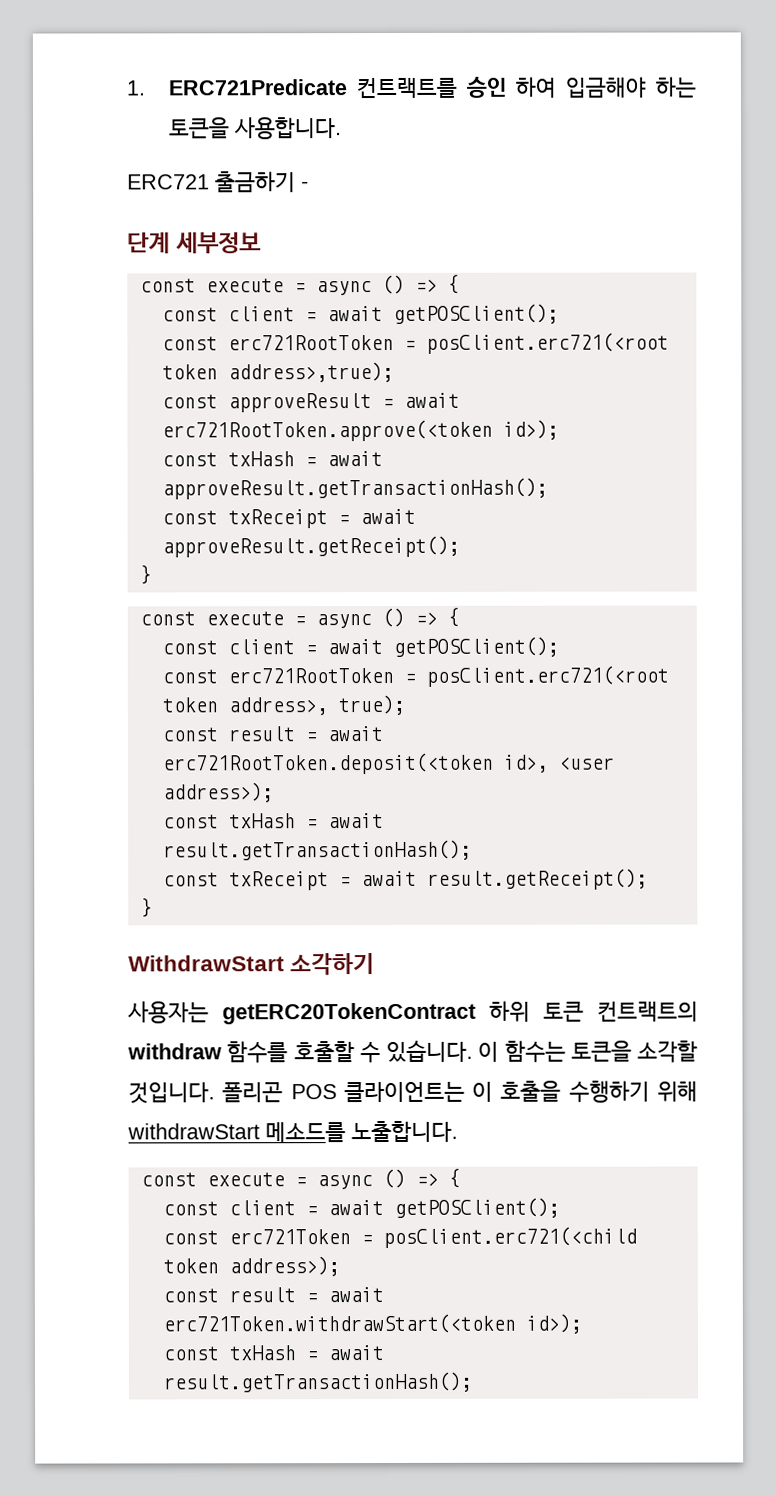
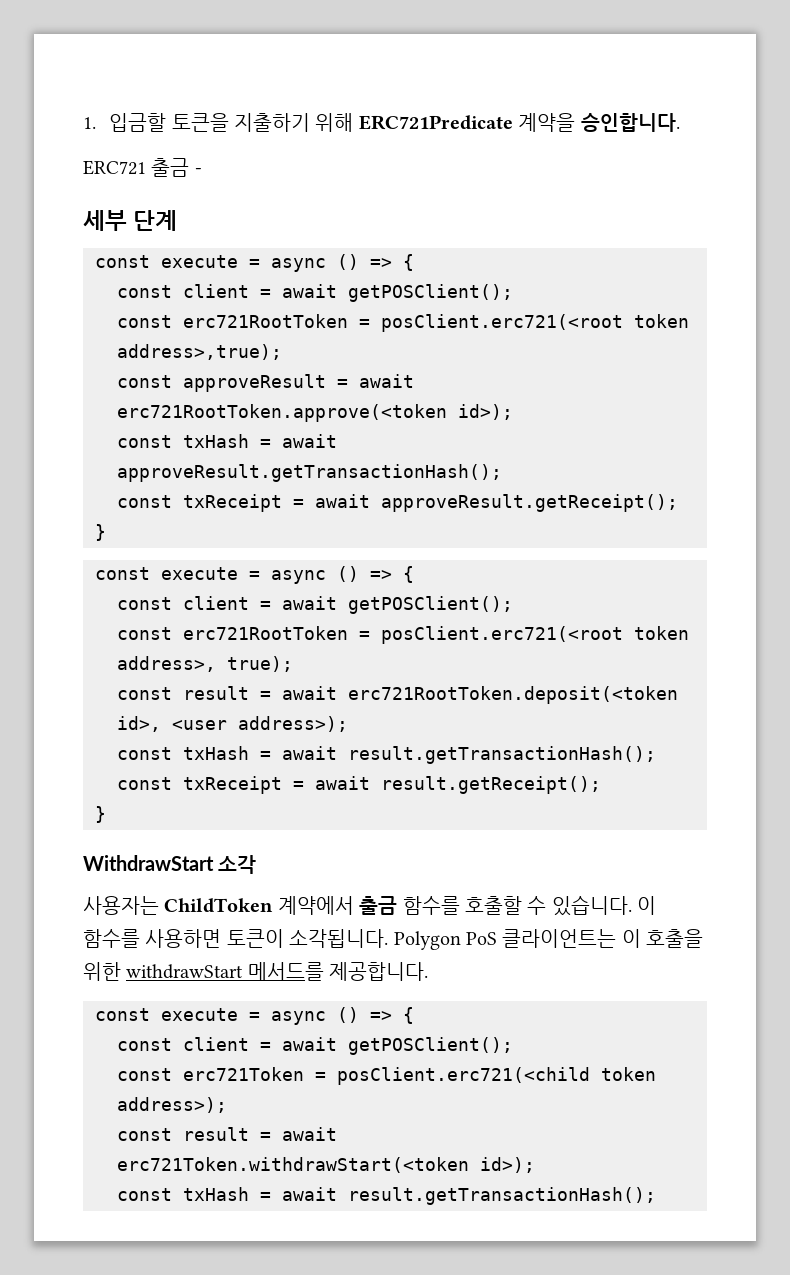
- 1. ERC721Predicate 컨트랙트를 승인 하여 입금해야 하는 토큰을 사용합니다.
+ 1. 입금할 토큰을 지출하기 위해 ERC721Predicate 계약을 승인합니다.
- ERC721 출금하기 -
+ ERC721 출금 -
- 단계 세부정보
+ 세부 단계
- WithdrawStart 소각하기
+ WithdrawStart 소각
- 사용자는 getERC20TokenContract 하위 토큰 컨트랙트의 withdraw 함수를 호출할 수 있습니다.
+ 사용자는 ChildToken 계약에서 출금 함수를 호출할 수 있습니다.
- 이 함수는 토큰을 소각할 것입니다. 폴리곤 POS 클라이언트는 이 호출을 수행하기 위해 withdrawStart 메소드를 노출합니다.
+ 이 함수를 사용하면 토큰이 소각됩니다. Polygon PoS 클라이언트는 이 호출을 위한 withdrawStart 메서드를 제공합니다.

